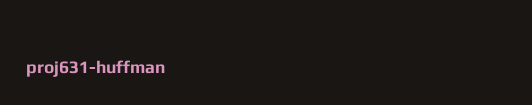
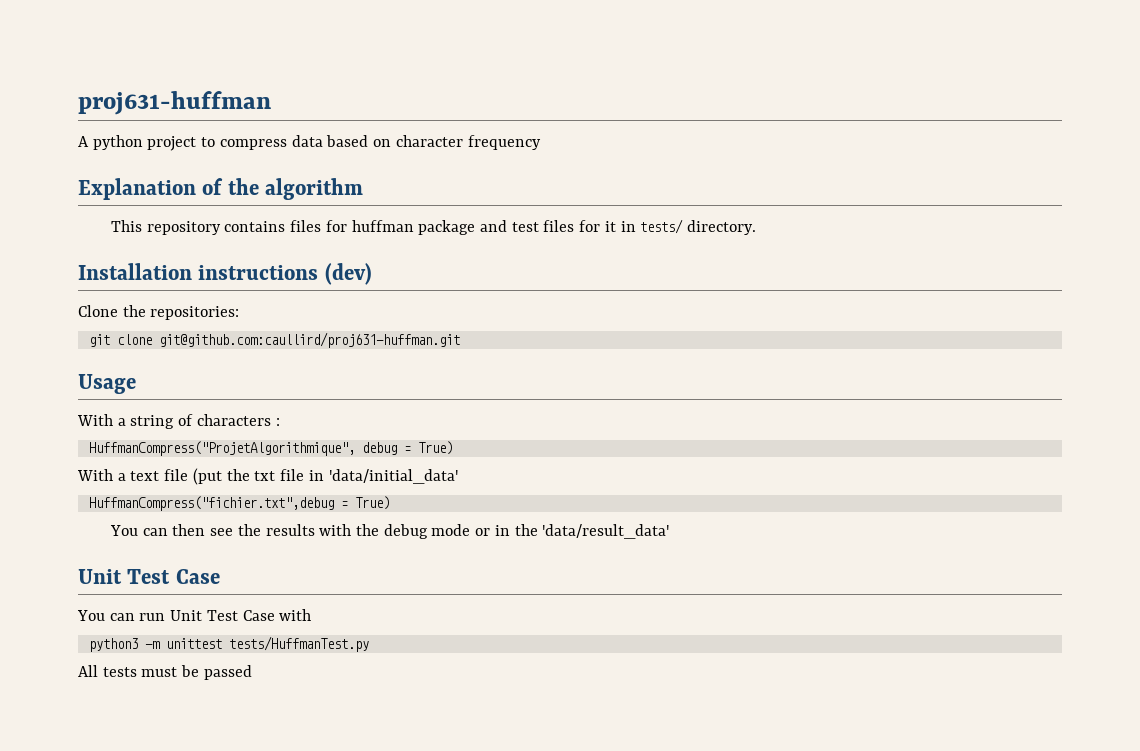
+ A python project to compress data based on character frequency
+ Explanation of the algorithm
+ This repository contains files for huffman package and test files for it in tests/ directory.
+ Installation instructions (dev)
+ Clone the repositories:
+ git clone git@github.com:caullird/proj631-huffman.git
+ Usage
+ With a string of characters :
+ HuffmanCompress("ProjetAlgorithmique", debug = True)
+ With a text file (put the txt file in 'data/initial_data'
+ HuffmanCompress("fichier.txt",debug = True)
+ You can then see the results with the debug mode or in the 'data/result_data'
+ Unit Test Case
+ You can run Unit Test Case with
+ python3 -m unittest tests/HuffmanTest.py
+ All tests must be passed

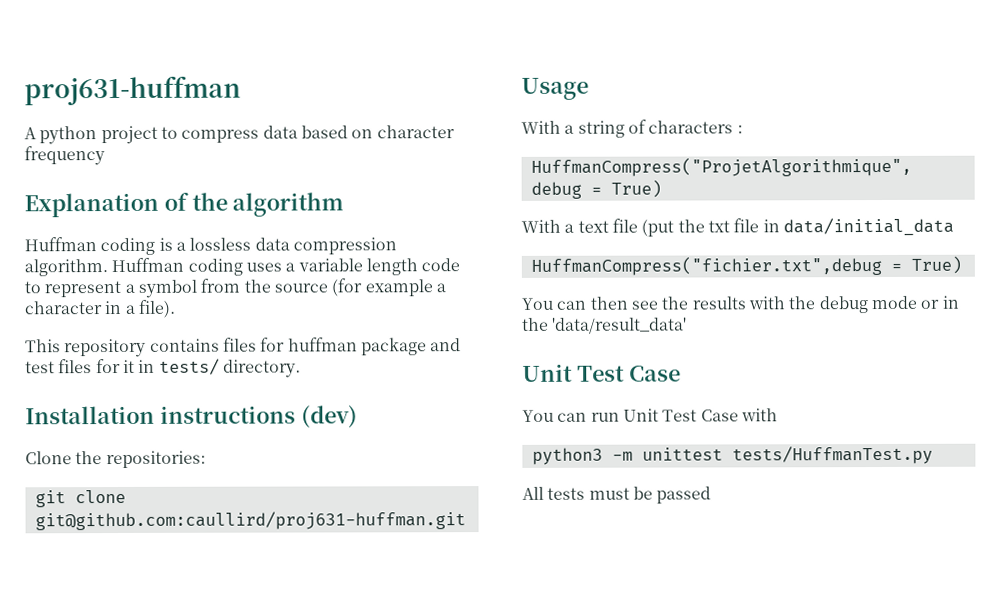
+ Huffman coding is a lossless data compression algorithm. Huffman coding uses a variable length code to represent a symbol from the source (for example a character in a file).
- With a text file (put the txt file in 'data/initial_data'
+ With a text file (put the txt file in data/initial_data

